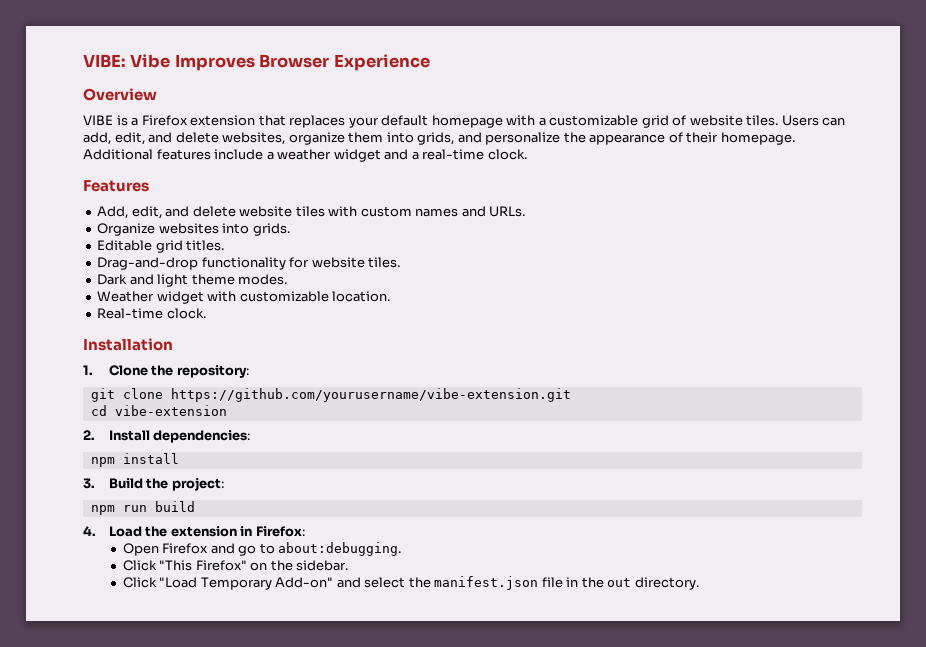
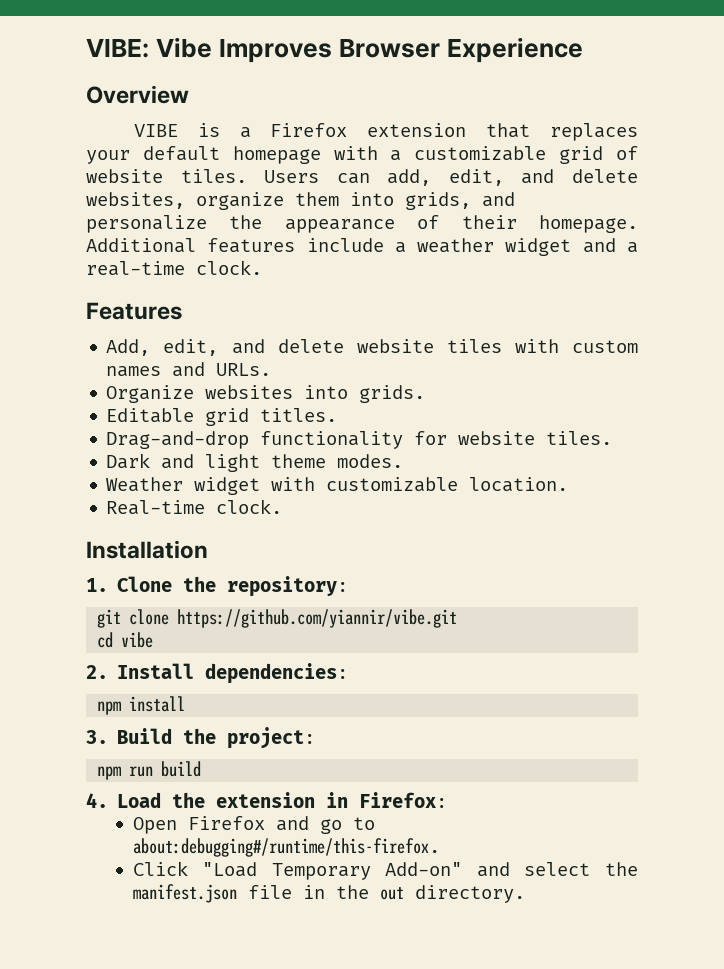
- git clone https://github.com/yourusername/vibe-extension.git
+ git clone https://github.com/yiannir/vibe.git
- cd vibe-extension
+ cd vibe
- Open Firefox and go to about:debugging.
- Click "This Firefox" on the sidebar.
+ Open Firefox and go to about:debugging#/runtime/this-firefox.

